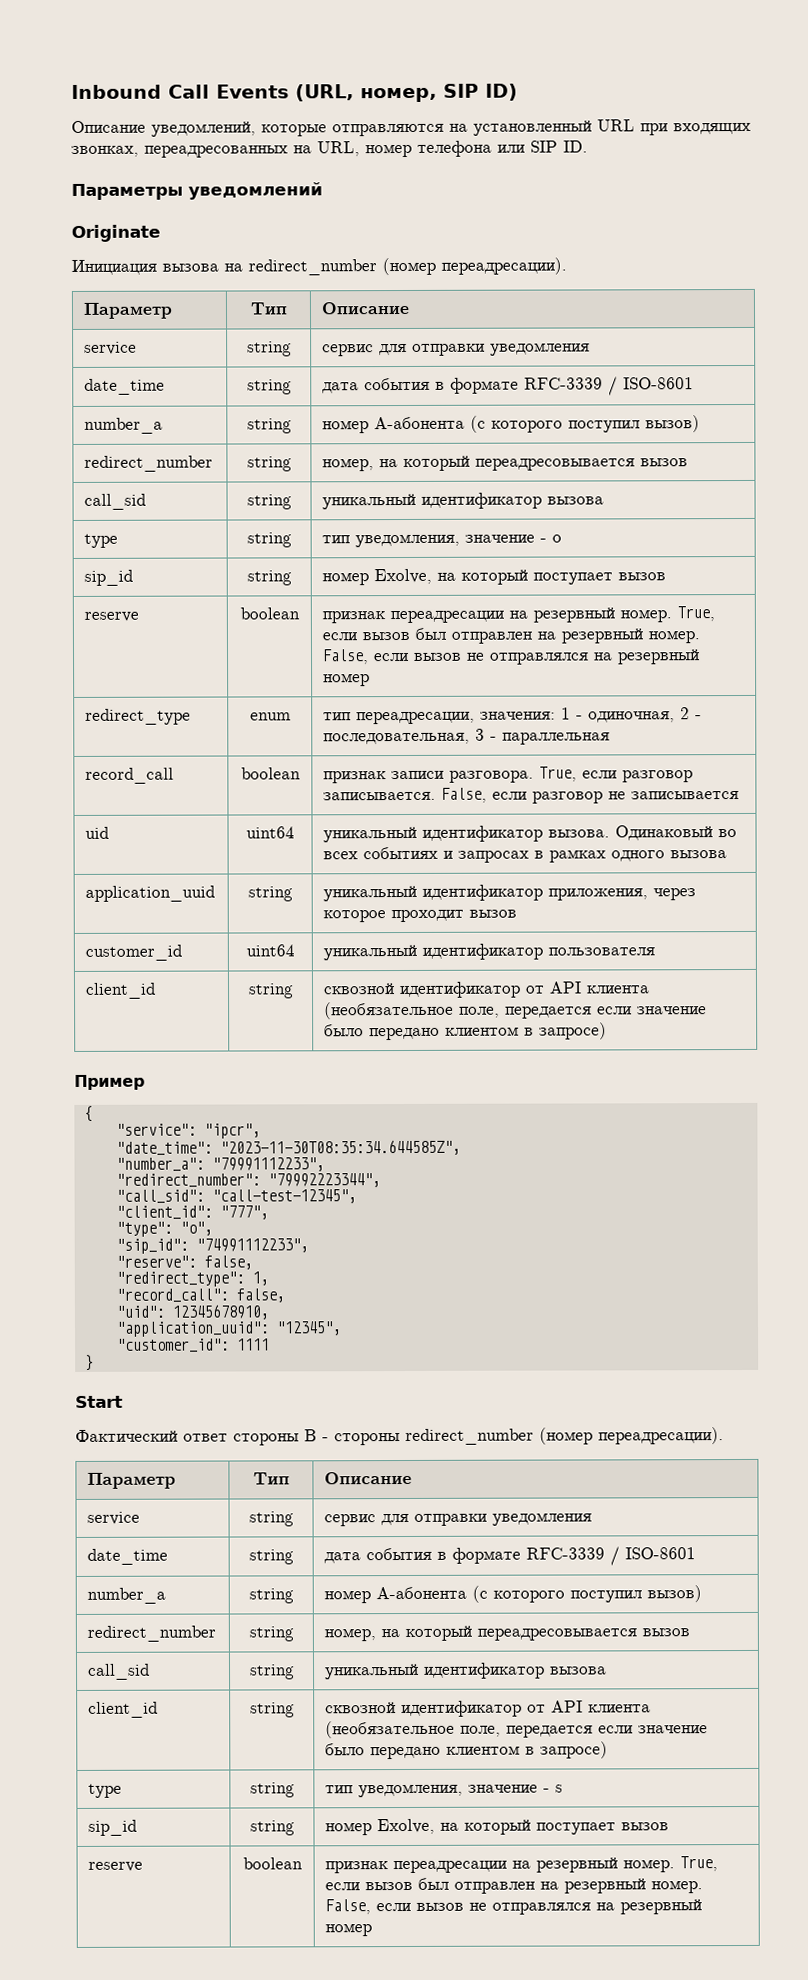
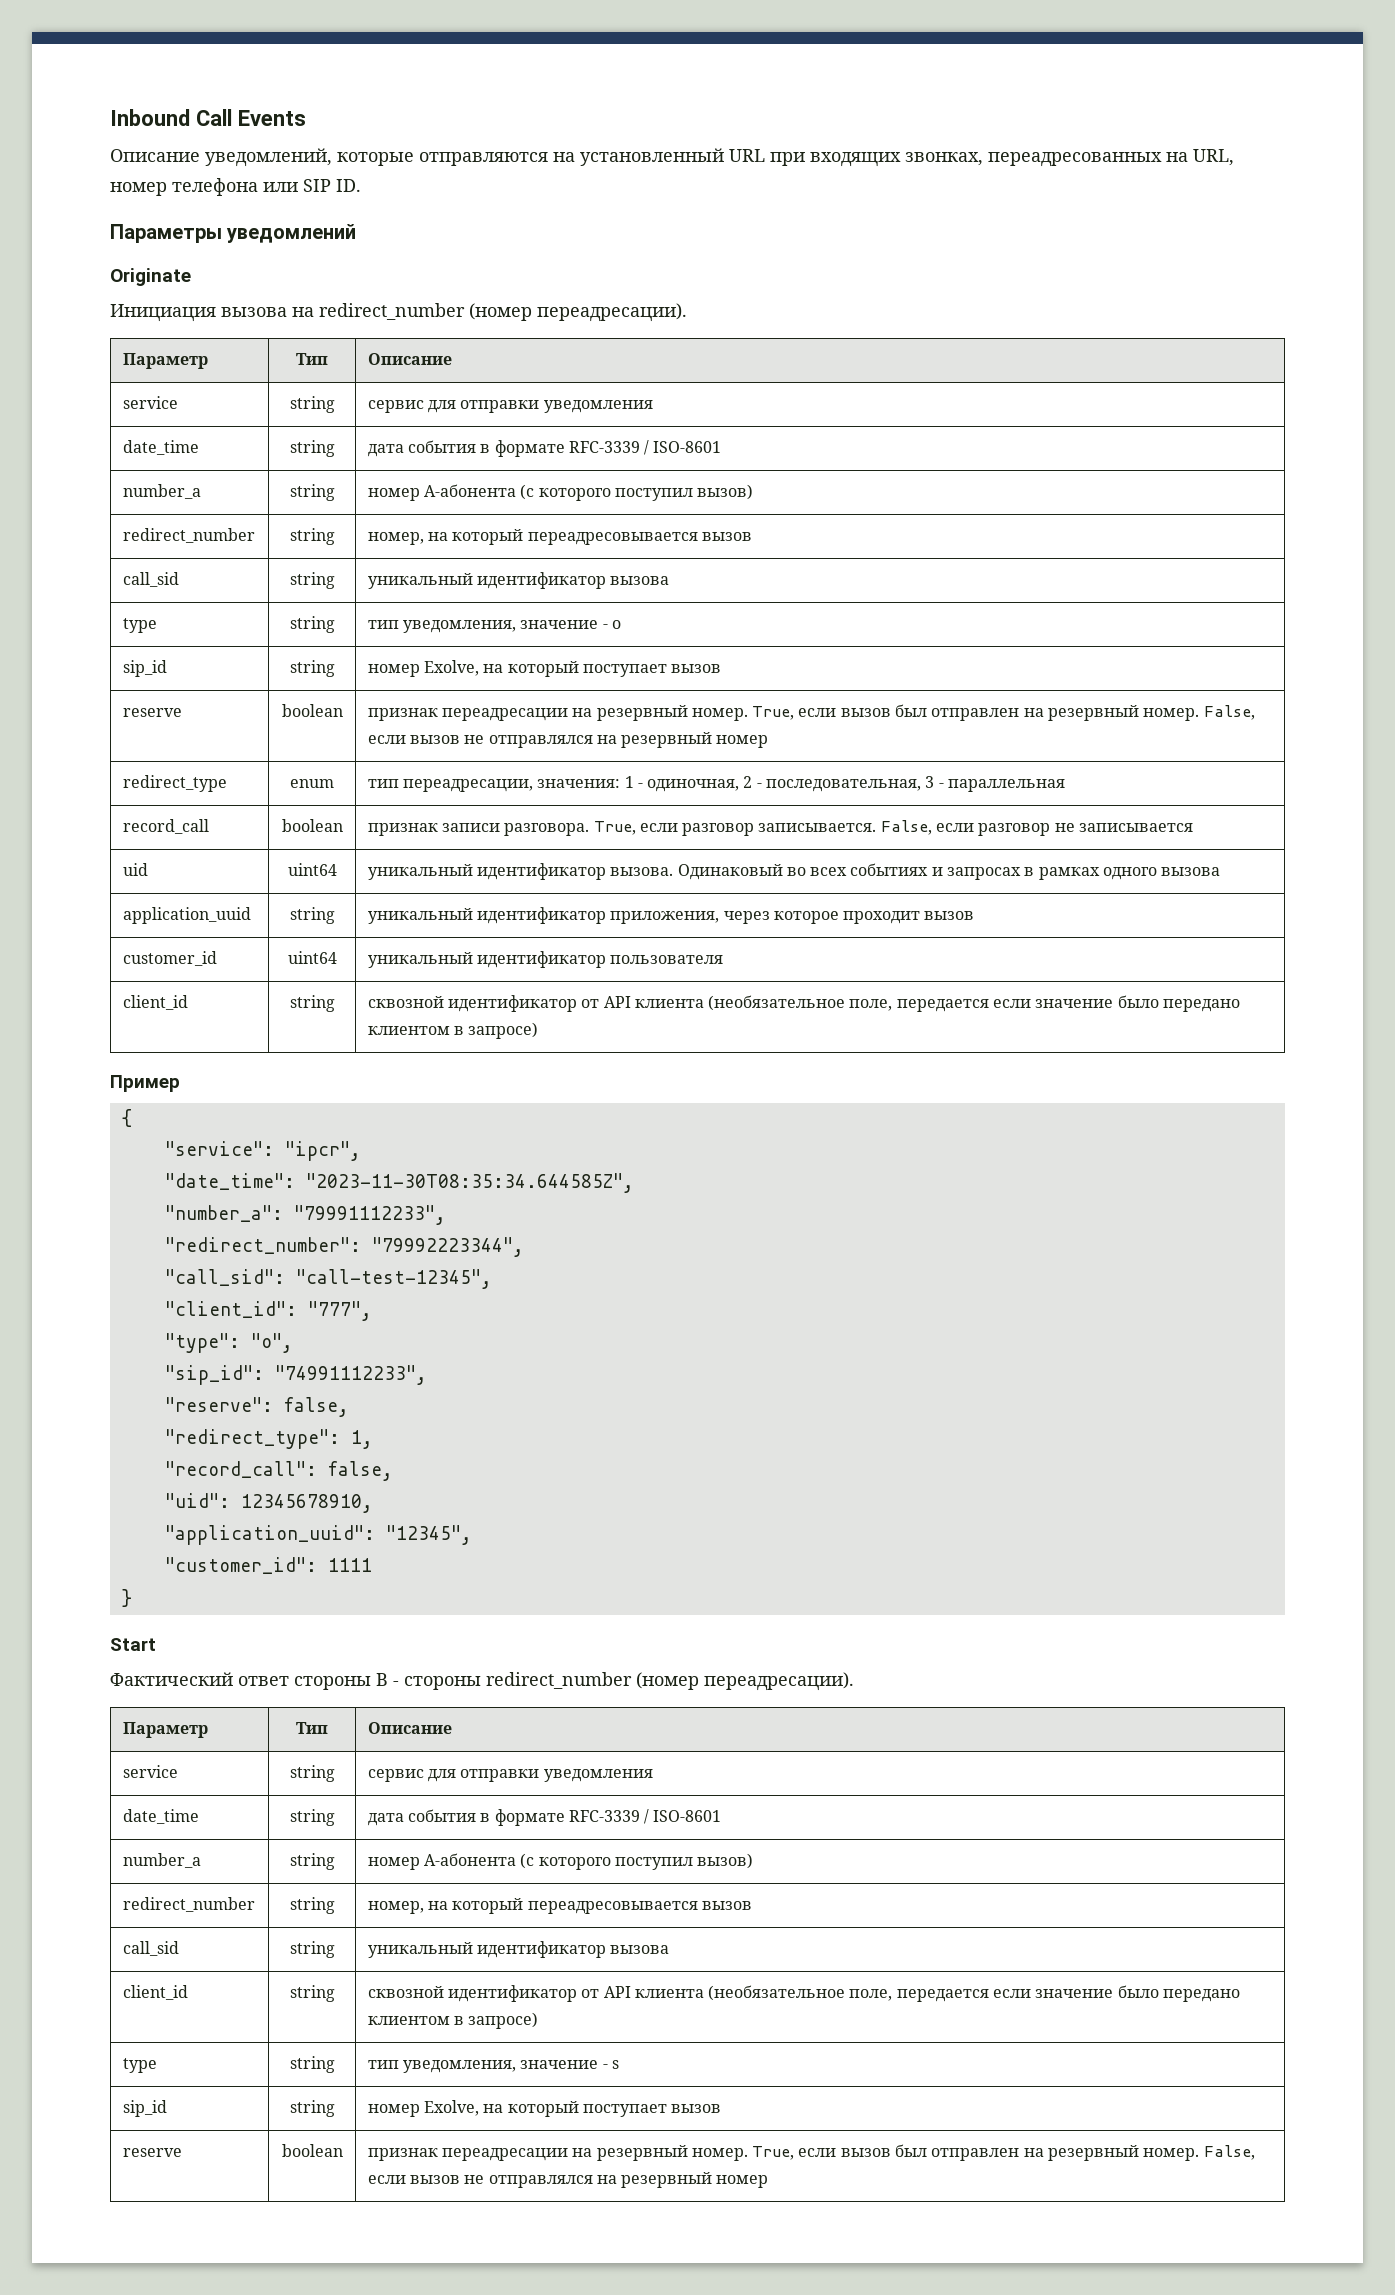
- Inbound Call Events (URL, номер, SIP ID)
+ Inbound Call Events

